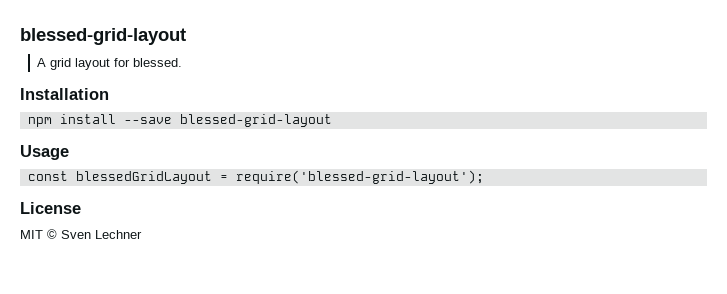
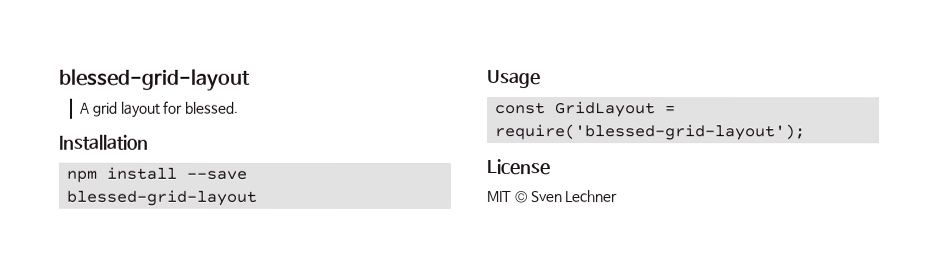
- const blessedGridLayout = require('blessed-grid-layout');
+ const GridLayout = require('blessed-grid-layout');

